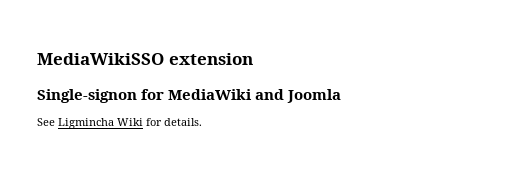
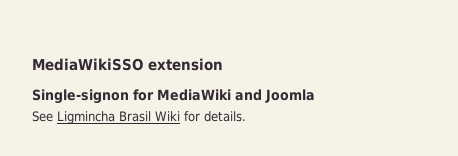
- See Ligmincha Wiki for details.
+ See Ligmincha Brasil Wiki for details.

